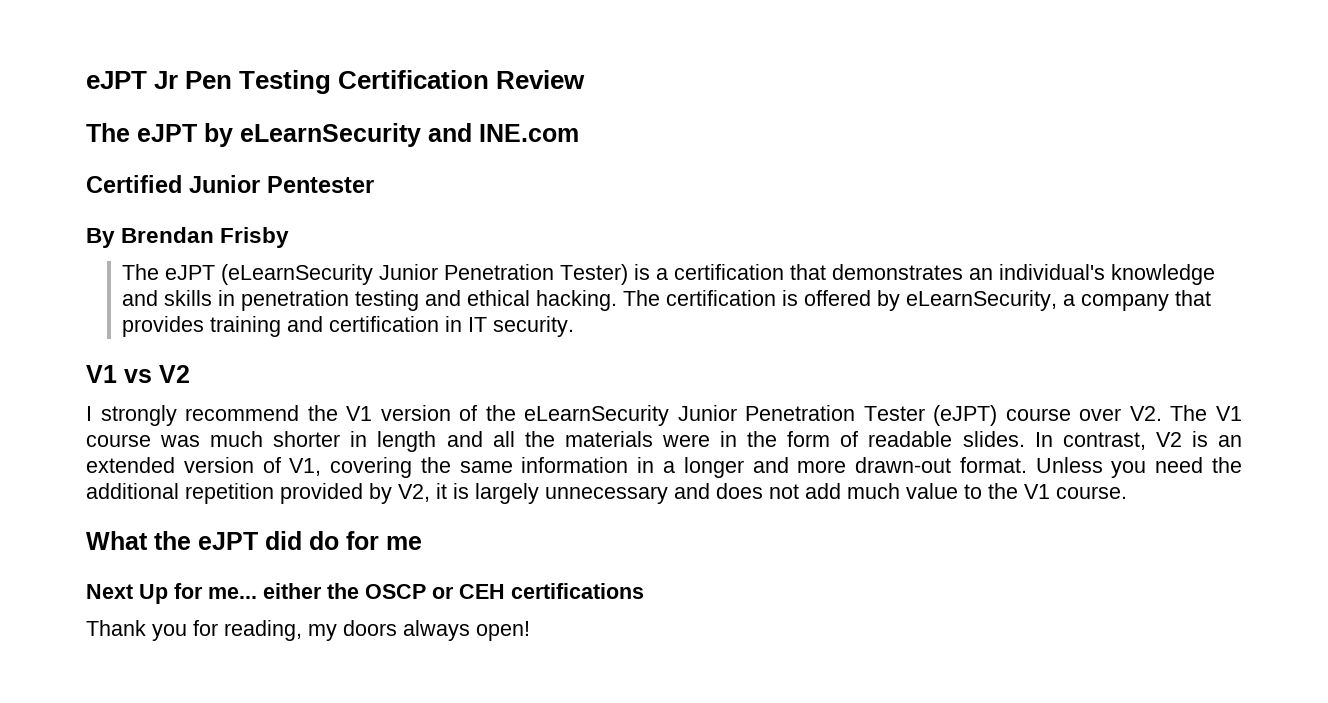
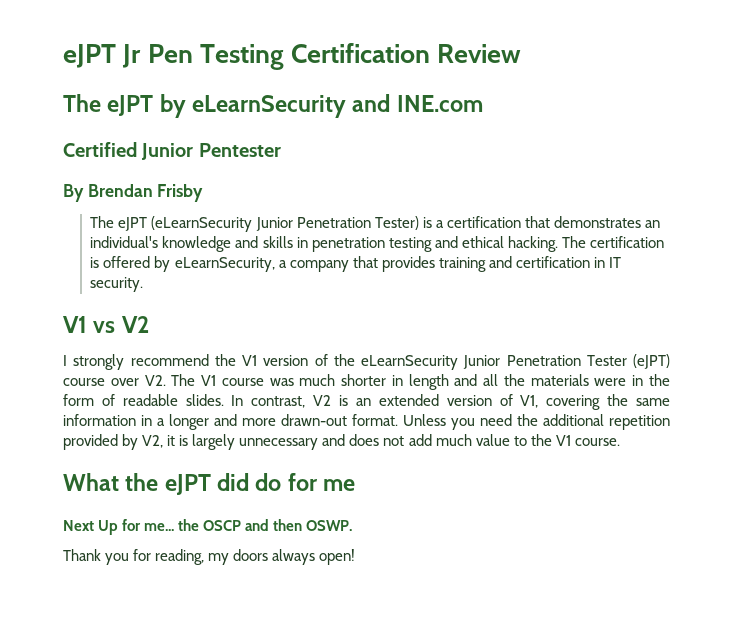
- Next Up for me... either the OSCP or CEH certifications
+ Next Up for me... the OSCP and then OSWP.

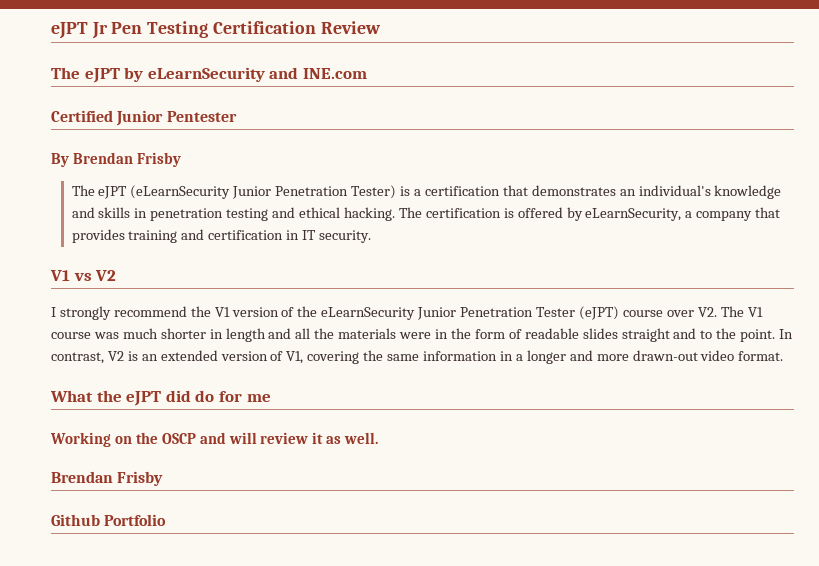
- I strongly recommend the V1 version of the eLearnSecurity Junior Penetration Tester (eJPT) course over V2. The V1 course was much shorter in length and all the materials were in the form of readable slides.
+ I strongly recommend the V1 version of the eLearnSecurity Junior Penetration Tester (eJPT) course over V2. The V1 course was much shorter in length and all the materials were in the form of readable slides straight and to the point.
- In contrast, V2 is an extended version of V1, covering the same information in a longer and more drawn-out format. Unless you need the additional repetition provided by V2, it is largely unnecessary and does not add much value to the V1 course.
+ In contrast, V2 is an extended version of V1, covering the same information in a longer and more drawn-out video format.
- Next Up for me... the OSCP and then OSWP.
- Thank you for reading, my doors always open!
+ Working on the OSCP and will review it as well.
+ Brendan Frisby
+ Github Portfolio

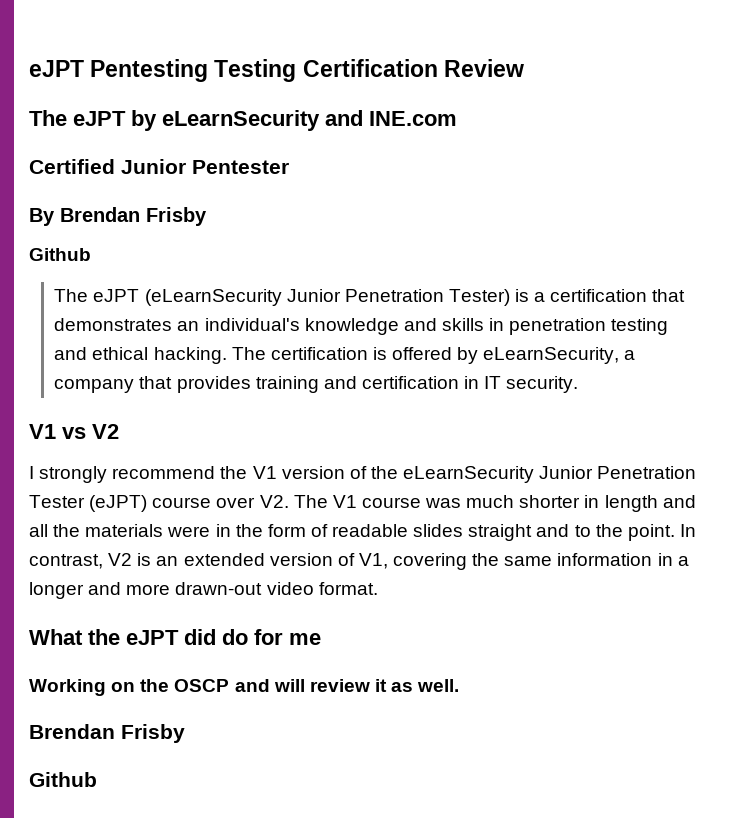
- eJPT Jr Pen Testing Certification Review
+ eJPT Pentesting Testing Certification Review
  By Brendan Frisby
+ Github
  Working on the OSCP and will review it as well.
  Brendan Frisby
- Github Portfolio
+ Github

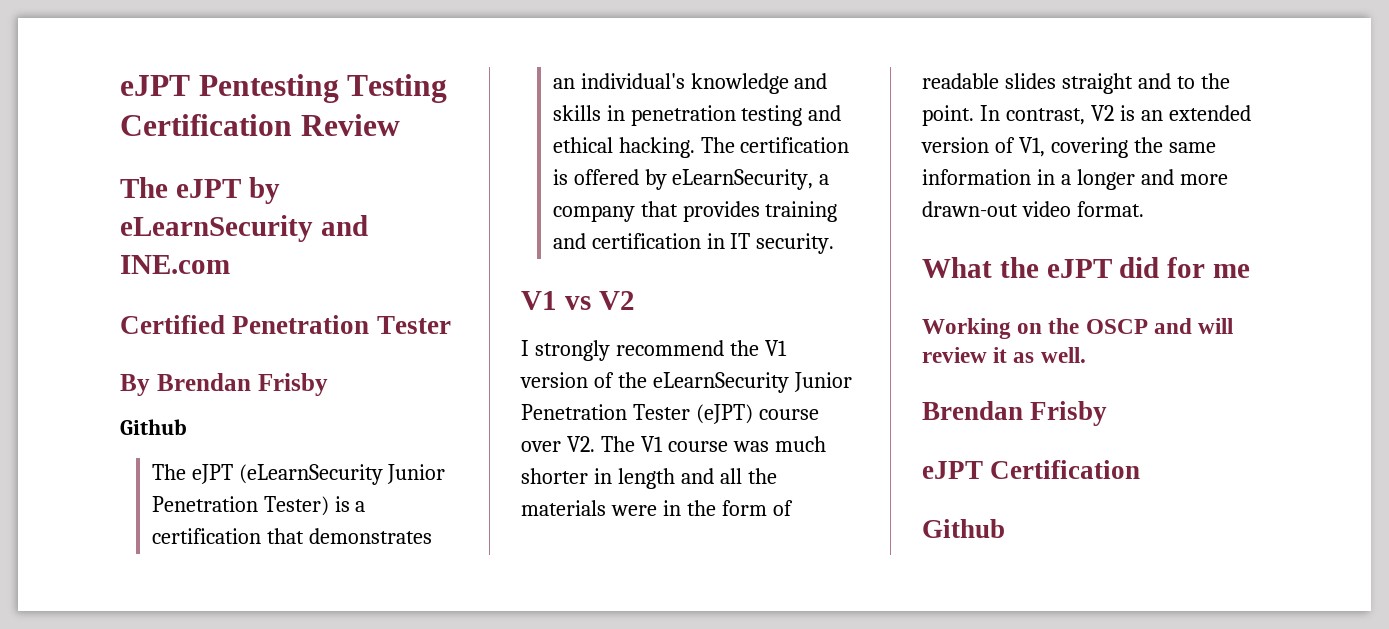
- Certified Junior Pentester
+ Certified Penetration Tester
- What the eJPT did do for me
+ What the eJPT did for me
+ eJPT Certification

